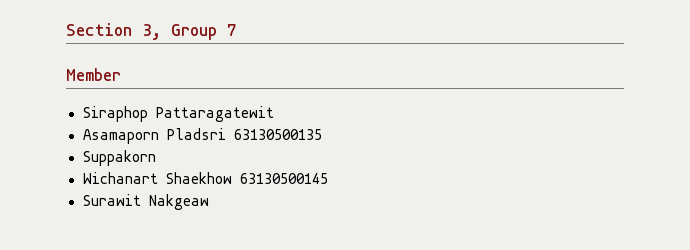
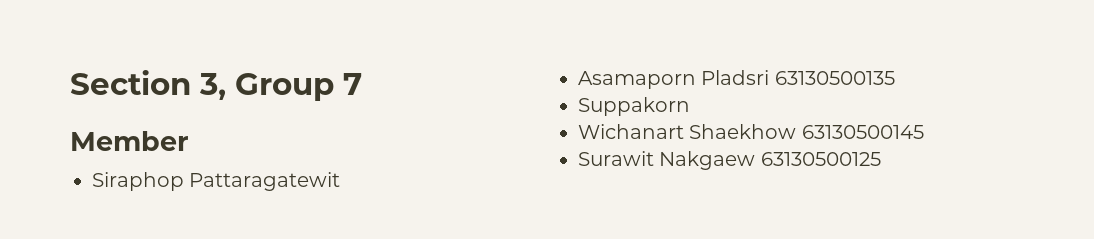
- Surawit Nakgeaw
+ Surawit Nakgaew 63130500125

